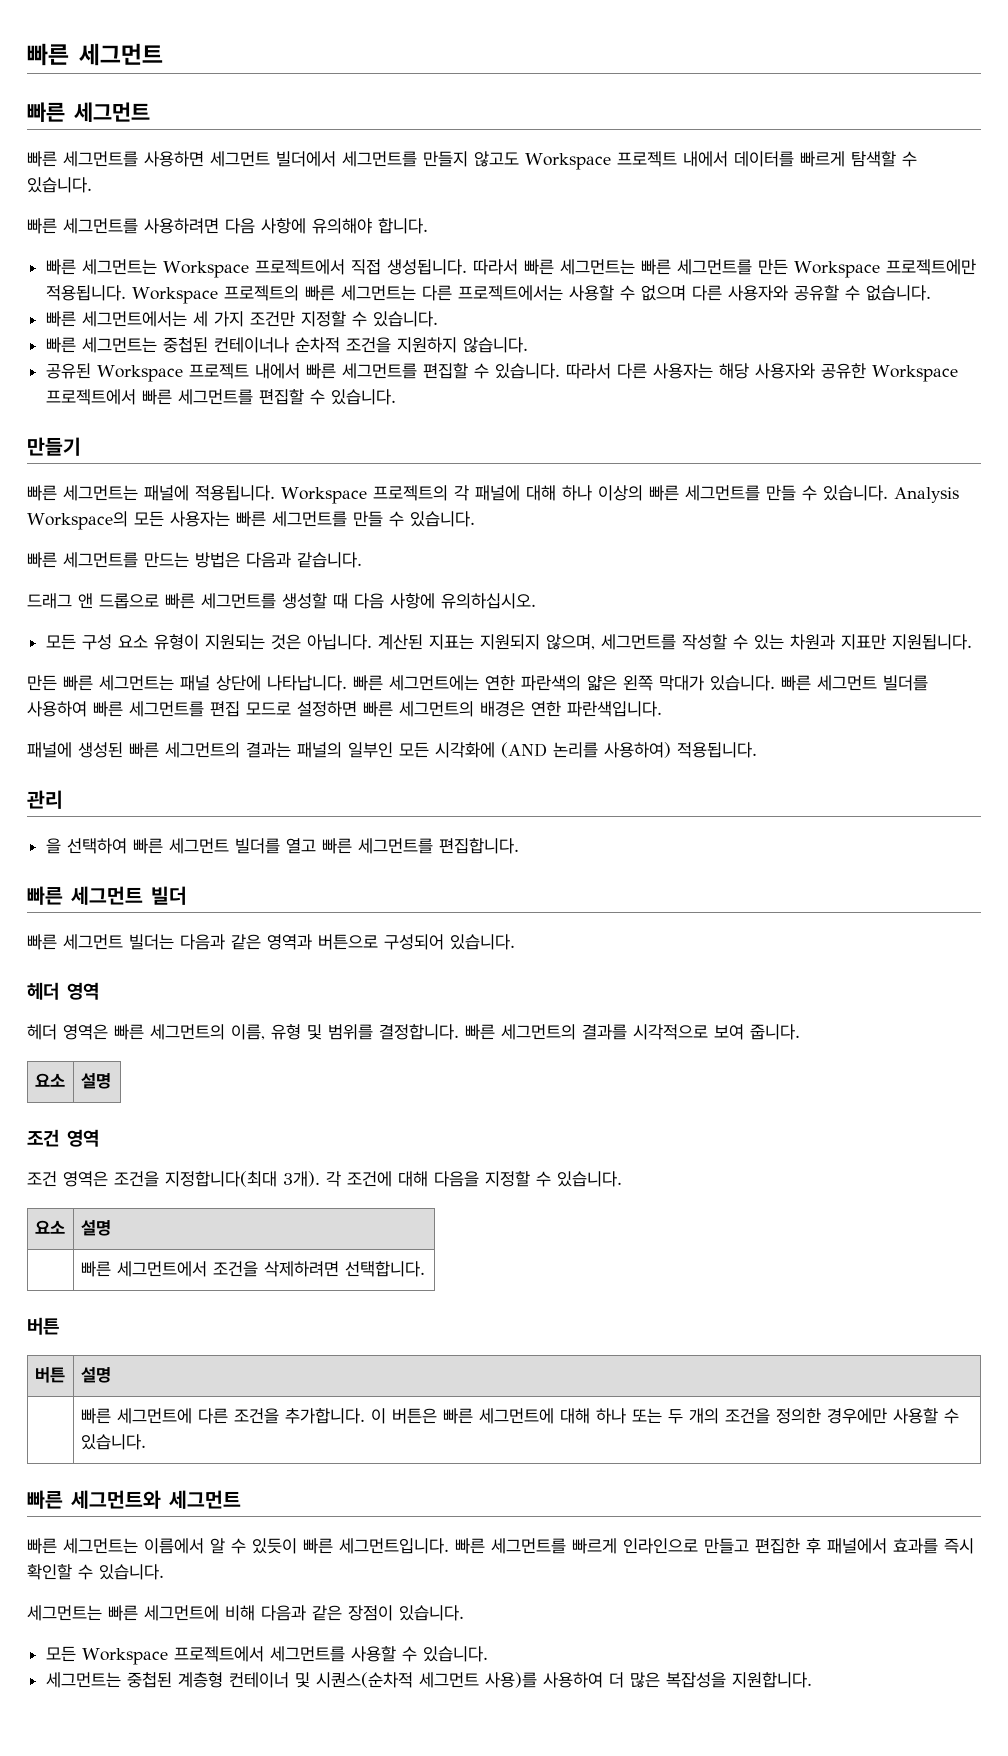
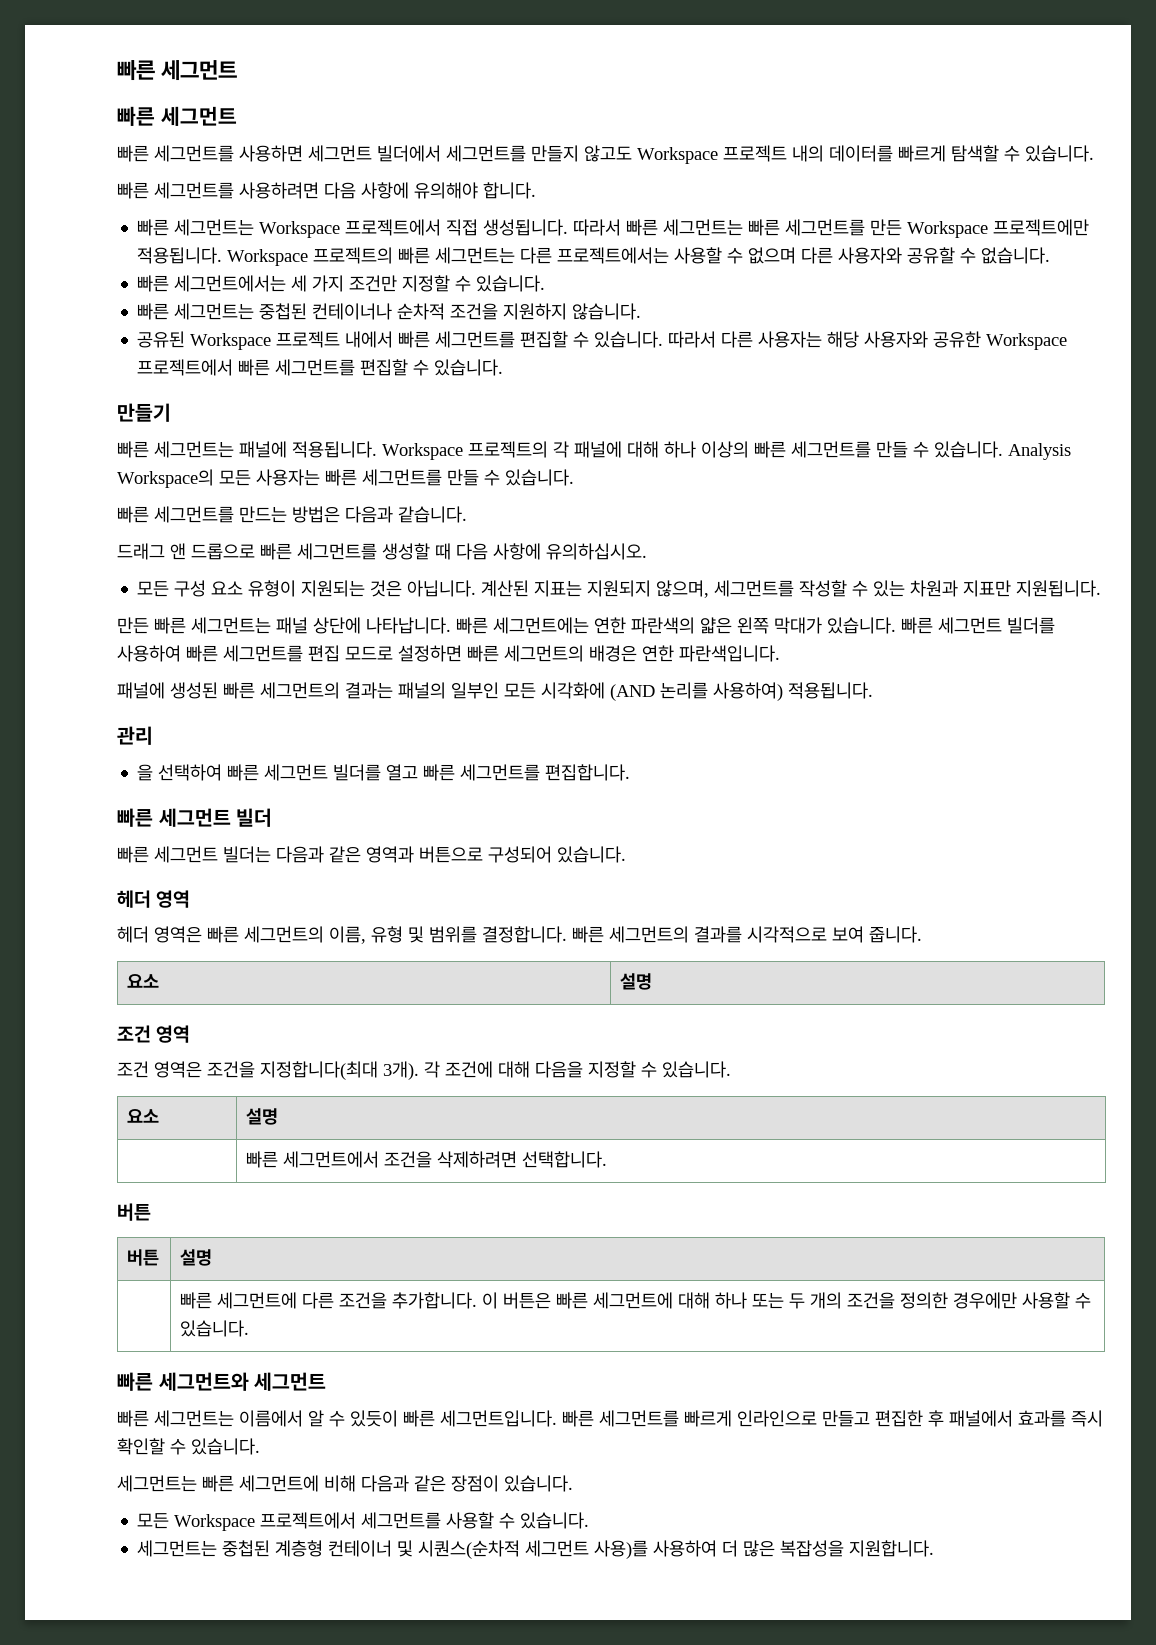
- 빠른 세그먼트를 사용하면 세그먼트 빌더에서 세그먼트를 만들지 않고도 Workspace 프로젝트 내에서 데이터를 빠르게 탐색할 수 있습니다.
+ 빠른 세그먼트를 사용하면 세그먼트 빌더에서 세그먼트를 만들지 않고도 Workspace 프로젝트 내의 데이터를 빠르게 탐색할 수 있습니다.

